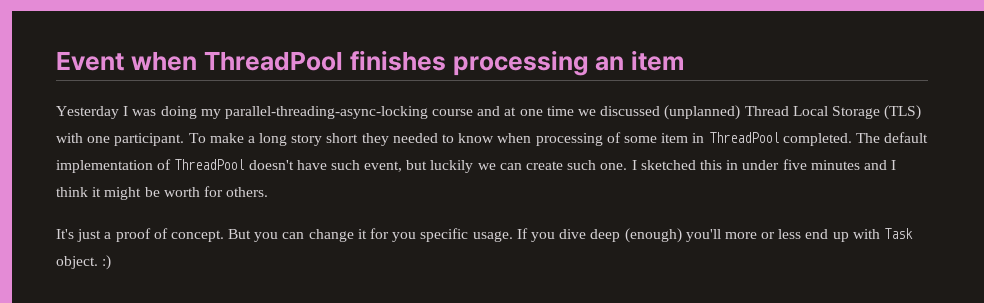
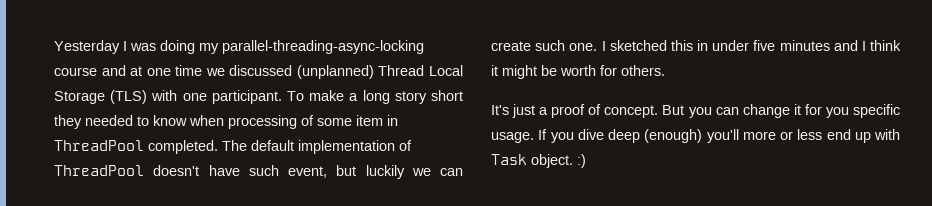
- Event when ThreadPool finishes processing an item

